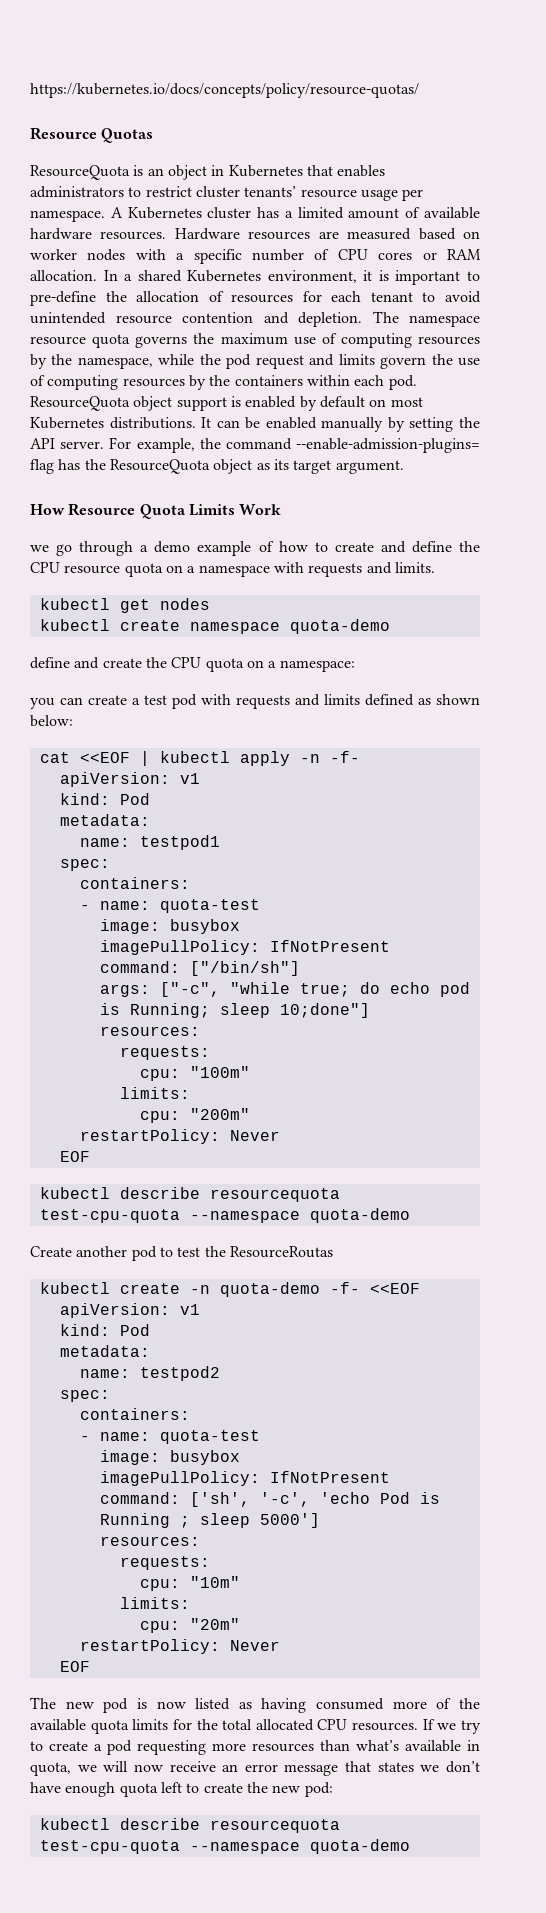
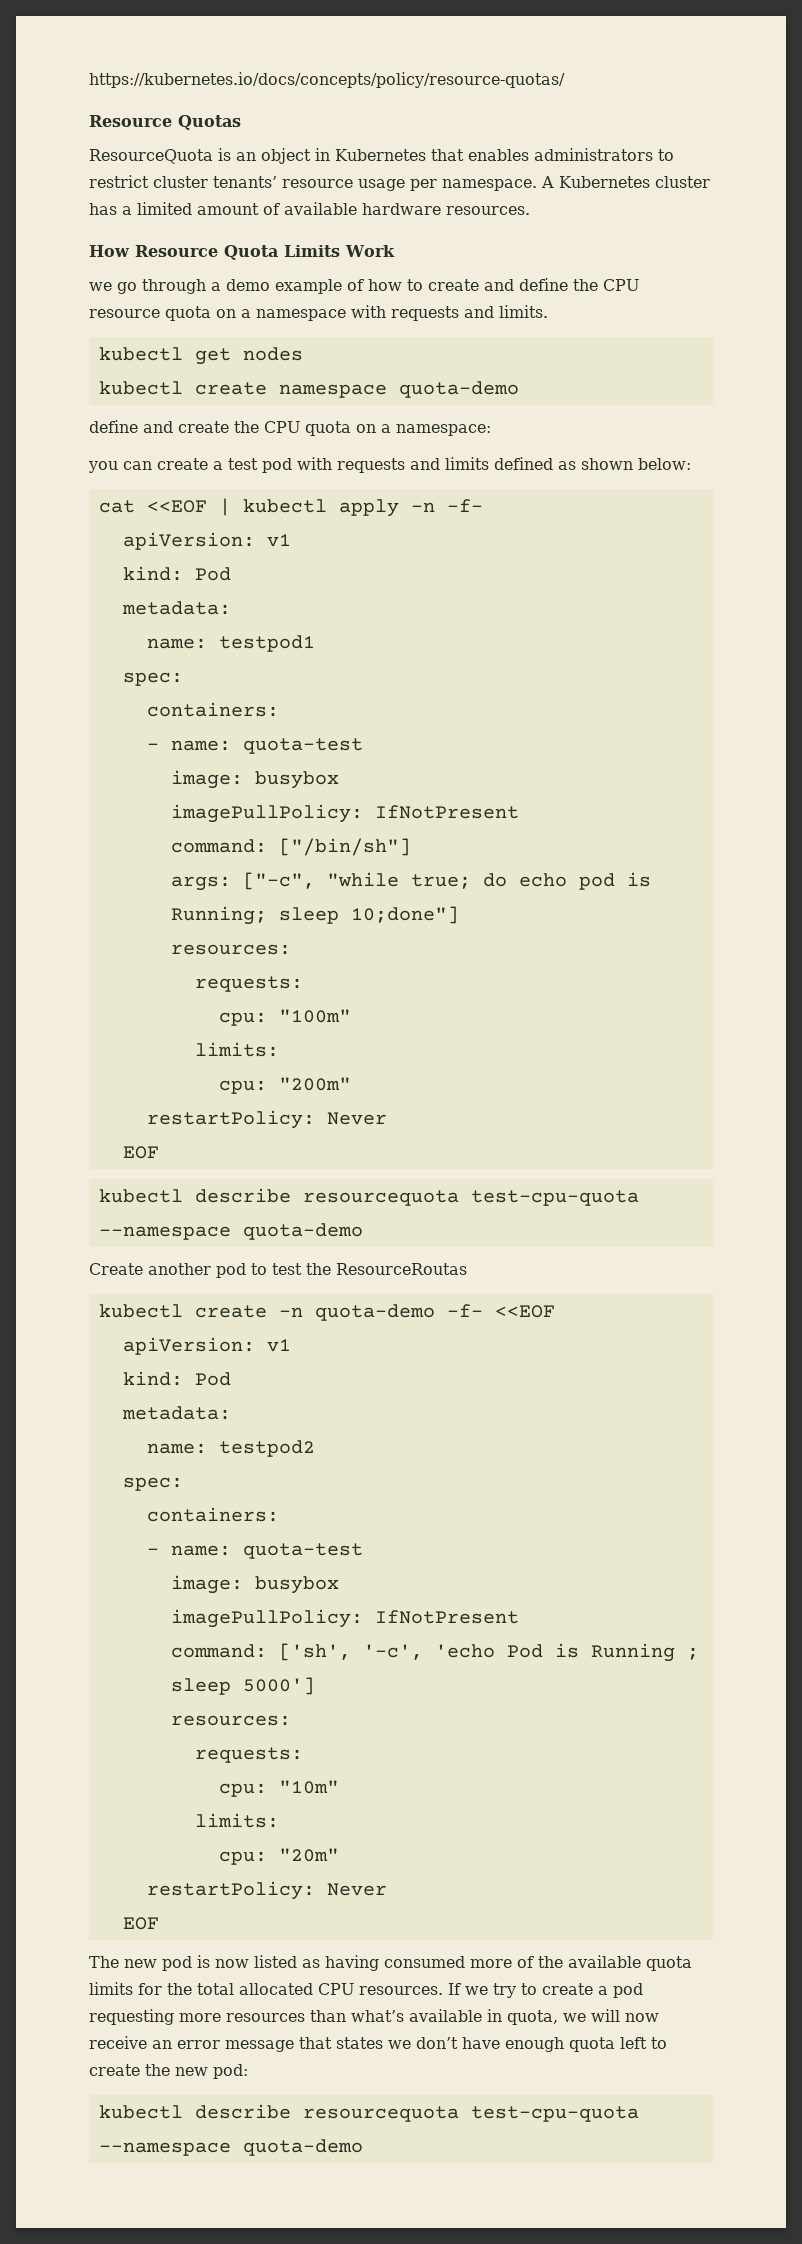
- Hardware resources are measured based on worker nodes with a specific number of CPU cores or RAM allocation. In a shared Kubernetes environment, it is important to pre-define the allocation of resources for each tenant to avoid unintended resource contention and depletion. The namespace resource quota governs the maximum use of computing resources by the namespace, while the pod request and limits govern the use of computing resources by the containers within each pod. ResourceQuota object support is enabled by default on most Kubernetes distributions. It can be enabled manually by setting the API server. For example, the command --enable-admission-plugins= flag has the ResourceQuota object as its target argument.

